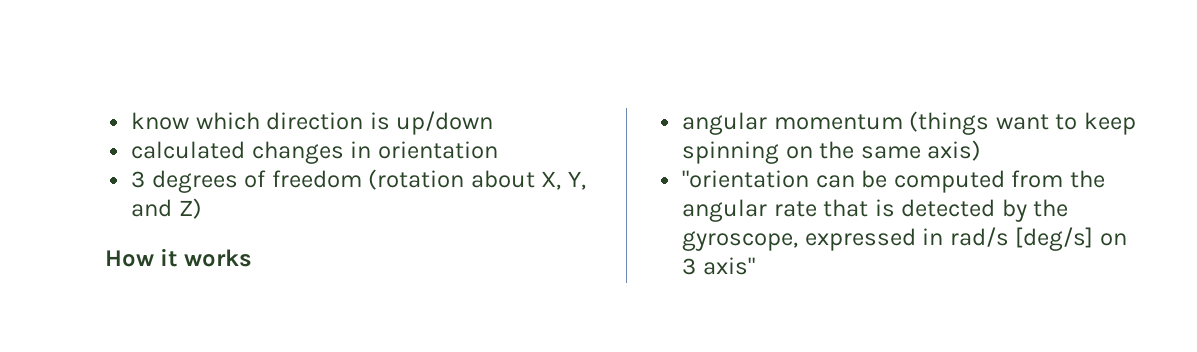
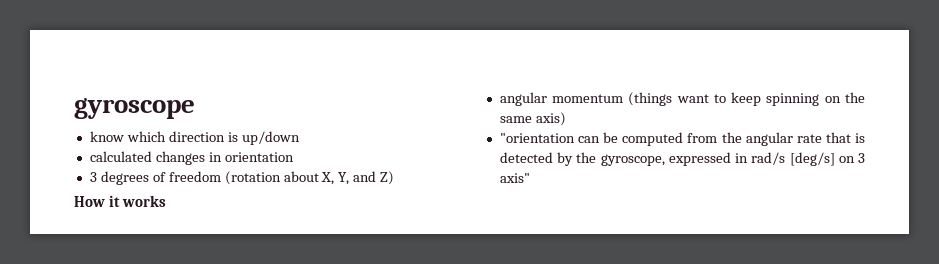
+ gyroscope

